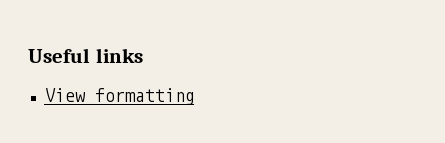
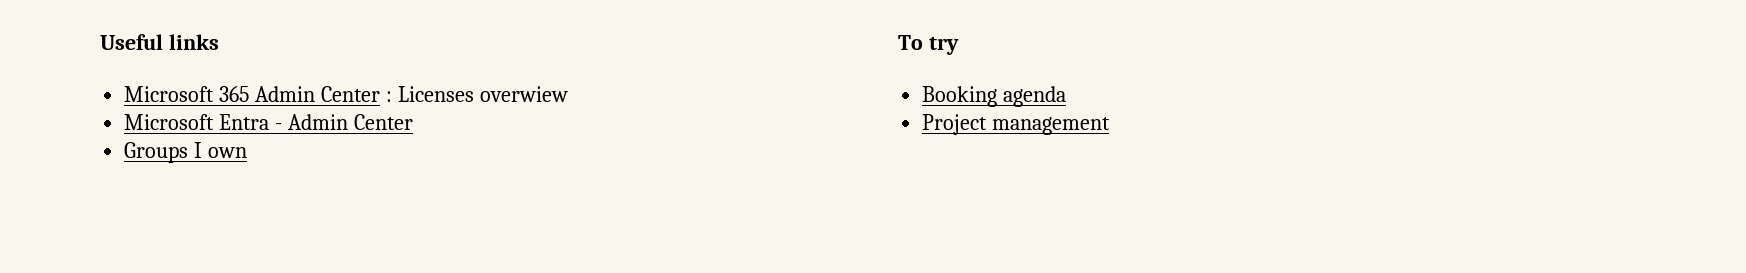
- View formatting
+ Microsoft 365 Admin Center : Licenses overwiew
+ Microsoft Entra - Admin Center
+ Groups I own
+ To try
+ Booking agenda
+ Project management

